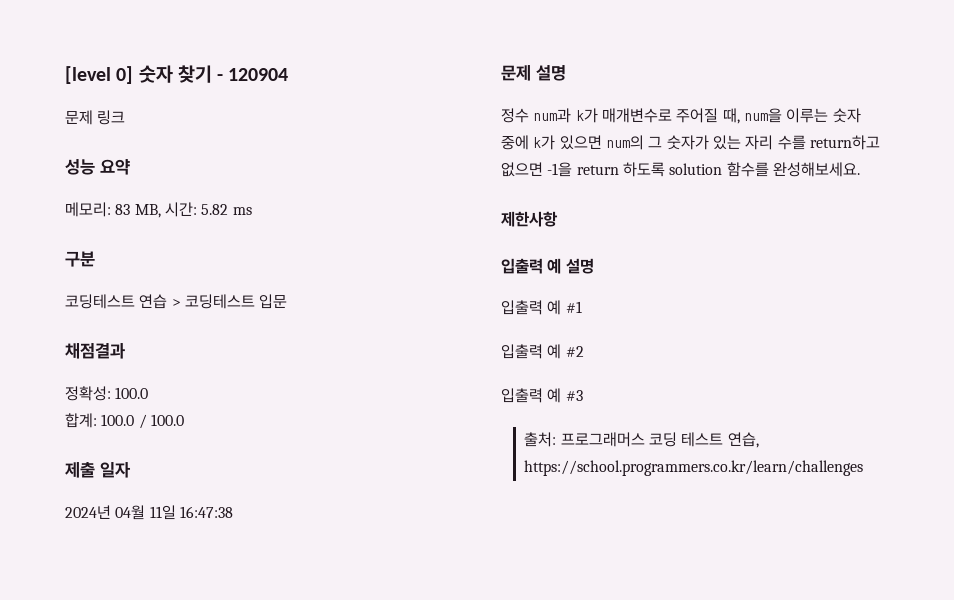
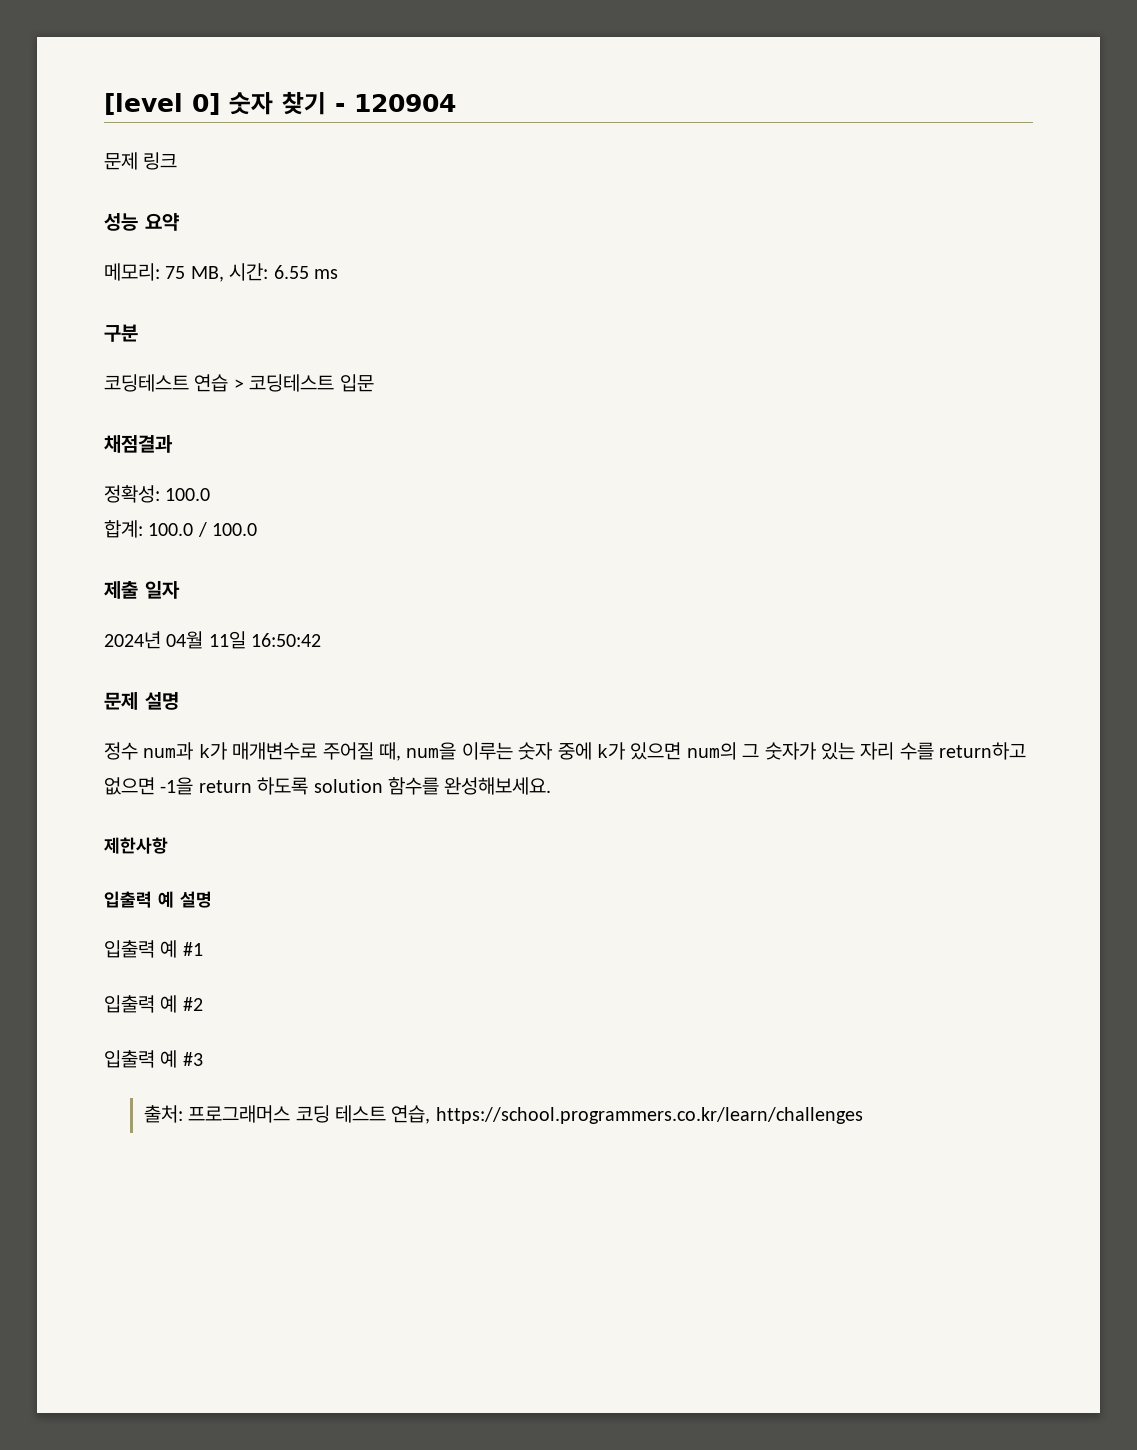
- 메모리: 83 MB, 시간: 5.82 ms
+ 메모리: 75 MB, 시간: 6.55 ms
- 2024년 04월 11일 16:47:38
+ 2024년 04월 11일 16:50:42

